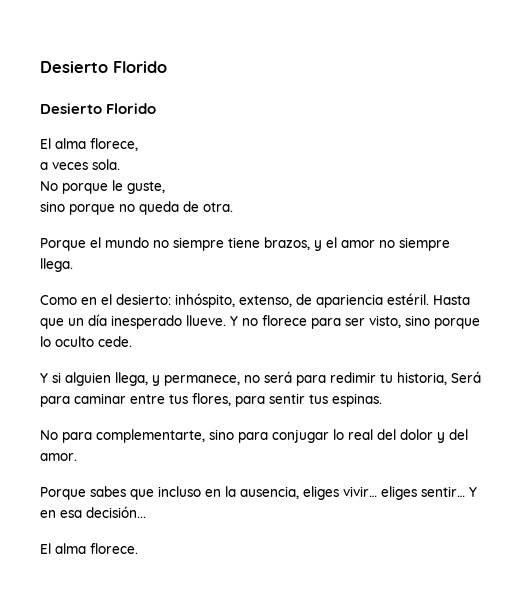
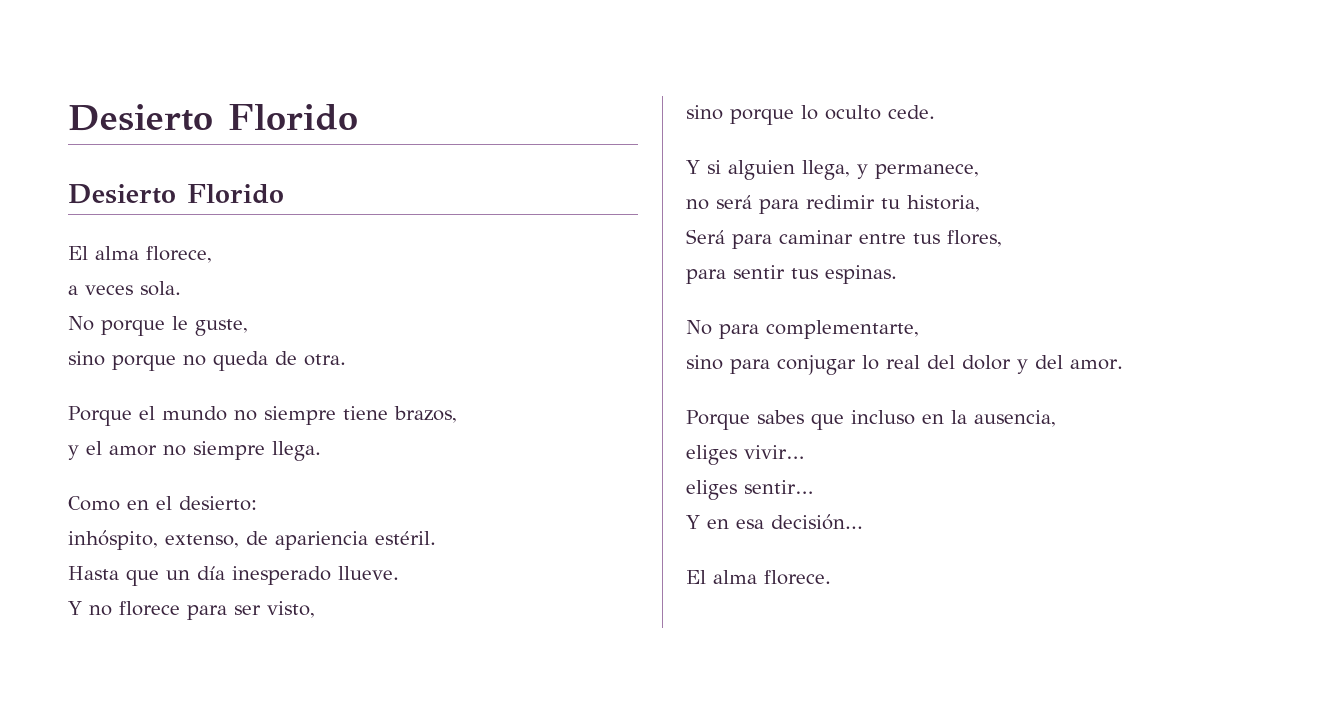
- Porque el mundo no siempre tiene brazos, y el amor no siempre llega.
+ Porque el mundo no siempre tiene brazos,
+ y el amor no siempre llega.
- Como en el desierto: inhóspito, extenso, de apariencia estéril. Hasta que un día inesperado llueve. Y no florece para ser visto, sino porque lo oculto cede.
+ Como en el desierto:
+ inhóspito, extenso, de apariencia estéril.
+ Hasta que un día inesperado llueve.
+ Y no florece para ser visto,
+ sino porque lo oculto cede.
- Y si alguien llega, y permanece, no será para redimir tu historia, Será para caminar entre tus flores, para sentir tus espinas.
+ Y si alguien llega, y permanece,
+ no será para redimir tu historia,
+ Será para caminar entre tus flores,
+ para sentir tus espinas.
- No para complementarte, sino para conjugar lo real del dolor y del amor.
+ No para complementarte,
+ sino para conjugar lo real del dolor y del amor.
- Porque sabes que incluso en la ausencia, eliges vivir… eliges sentir… Y en esa decisión...
+ Porque sabes que incluso en la ausencia,
+ eliges vivir…
+ eliges sentir…
+ Y en esa decisión...

